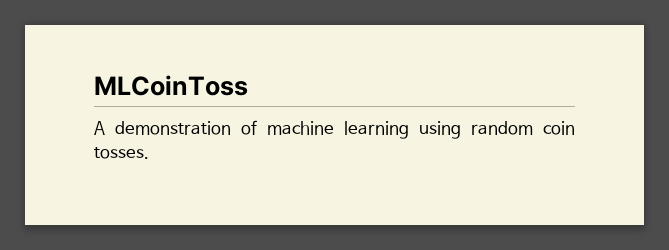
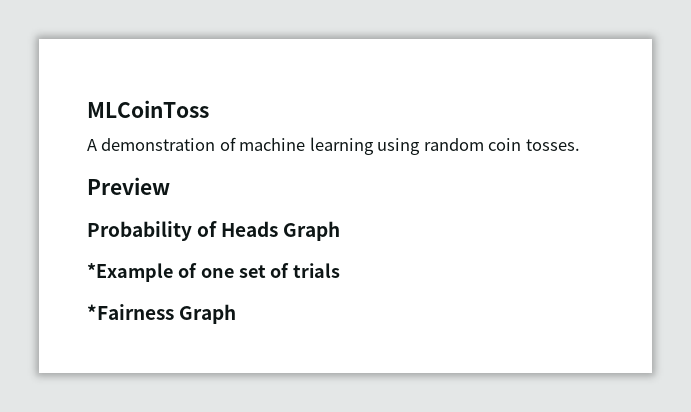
+ Preview
+ Probability of Heads Graph
+ *Example of one set of trials
+ *Fairness Graph

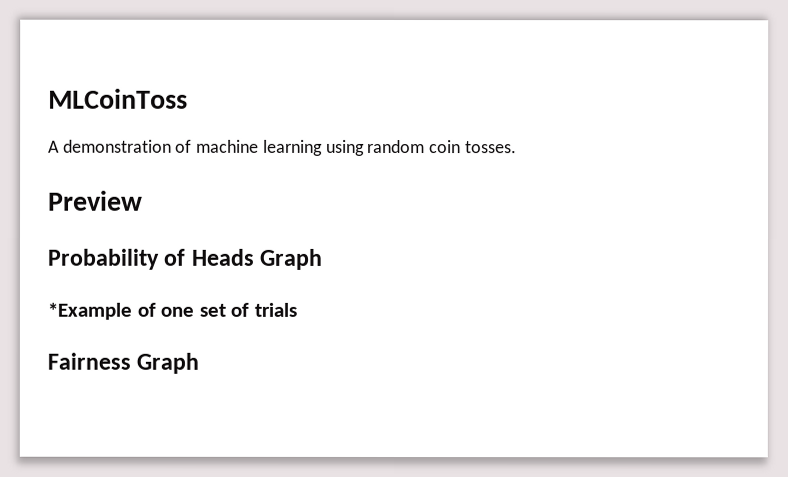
- *Fairness Graph
+ Fairness Graph

